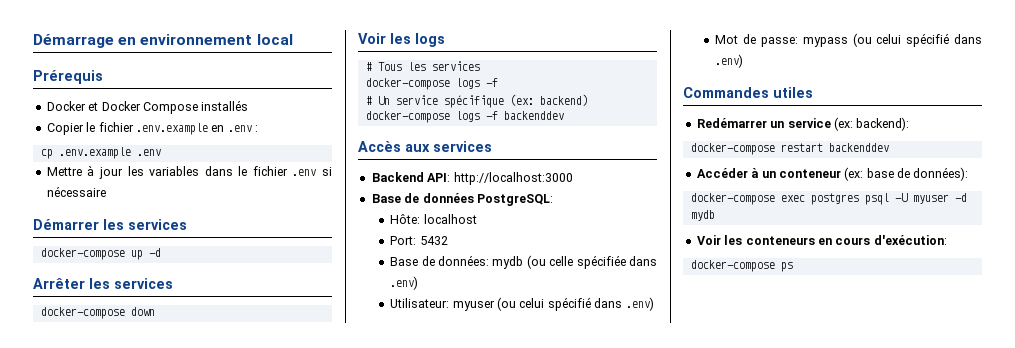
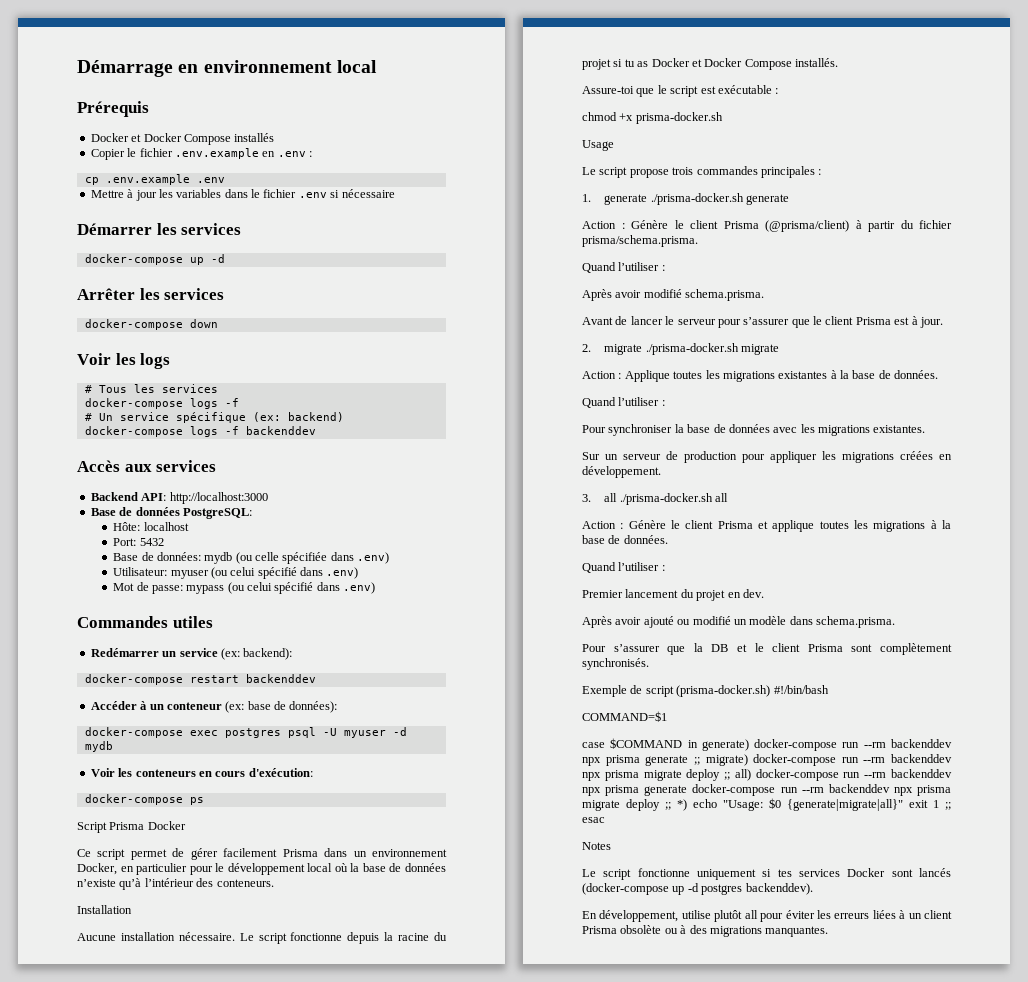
+ Script Prisma Docker
+ Ce script permet de gérer facilement Prisma dans un environnement Docker, en particulier pour le développement local où la base de données n’existe qu’à l’intérieur des conteneurs.
+ Installation
+ Aucune installation nécessaire. Le script fonctionne depuis la racine du projet si tu as Docker et Docker Compose installés.
+ Assure-toi que le script est exécutable :
+ chmod +x prisma-docker.sh
+ Usage
+ Le script propose trois commandes principales :
+ 1. generate ./prisma-docker.sh generate
+ Action : Génère le client Prisma (@prisma/client) à partir du fichier prisma/schema.prisma.
+ Quand l’utiliser :
+ Après avoir modifié schema.prisma.
+ Avant de lancer le serveur pour s’assurer que le client Prisma est à jour.
+ 2. migrate ./prisma-docker.sh migrate
+ Action : Applique toutes les migrations existantes à la base de données.
+ Quand l’utiliser :
+ Pour synchroniser la base de données avec les migrations existantes.
+ Sur un serveur de production pour appliquer les migrations créées en développement.
+ 3. all ./prisma-docker.sh all
+ Action : Génère le client Prisma et applique toutes les migrations à la base de données.
+ Quand l’utiliser :
+ Premier lancement du projet en dev.
+ Après avoir ajouté ou modifié un modèle dans schema.prisma.
+ Pour s’assurer que la DB et le client Prisma sont complètement synchronisés.
+ Exemple de script (prisma-docker.sh) #!/bin/bash
+ COMMAND=$1
+ case $COMMAND in generate) docker-compose run --rm backenddev npx prisma generate ;; migrate) docker-compose run --rm backenddev npx prisma migrate deploy ;; all) docker-compose run --rm backenddev npx prisma generate docker-compose run --rm backenddev npx prisma migrate deploy ;; *) echo "Usage: $0 {generate|migrate|all}" exit 1 ;; esac
+ Notes
+ Le script fonctionne uniquement si tes services Docker sont lancés (docker-compose up -d postgres backenddev).
+ En développement, utilise plutôt all pour éviter les erreurs liées à un client Prisma obsolète ou à des migrations manquantes.

